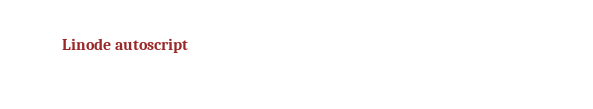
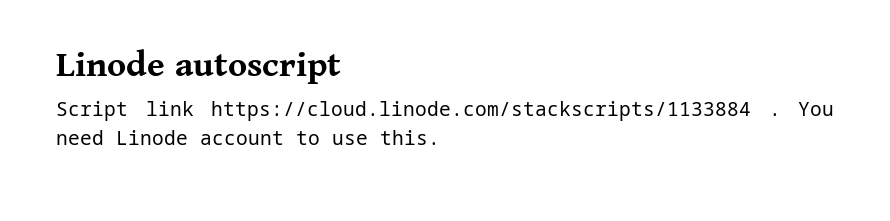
+ Script link https://cloud.linode.com/stackscripts/1133884 . You need Linode account to use this.

